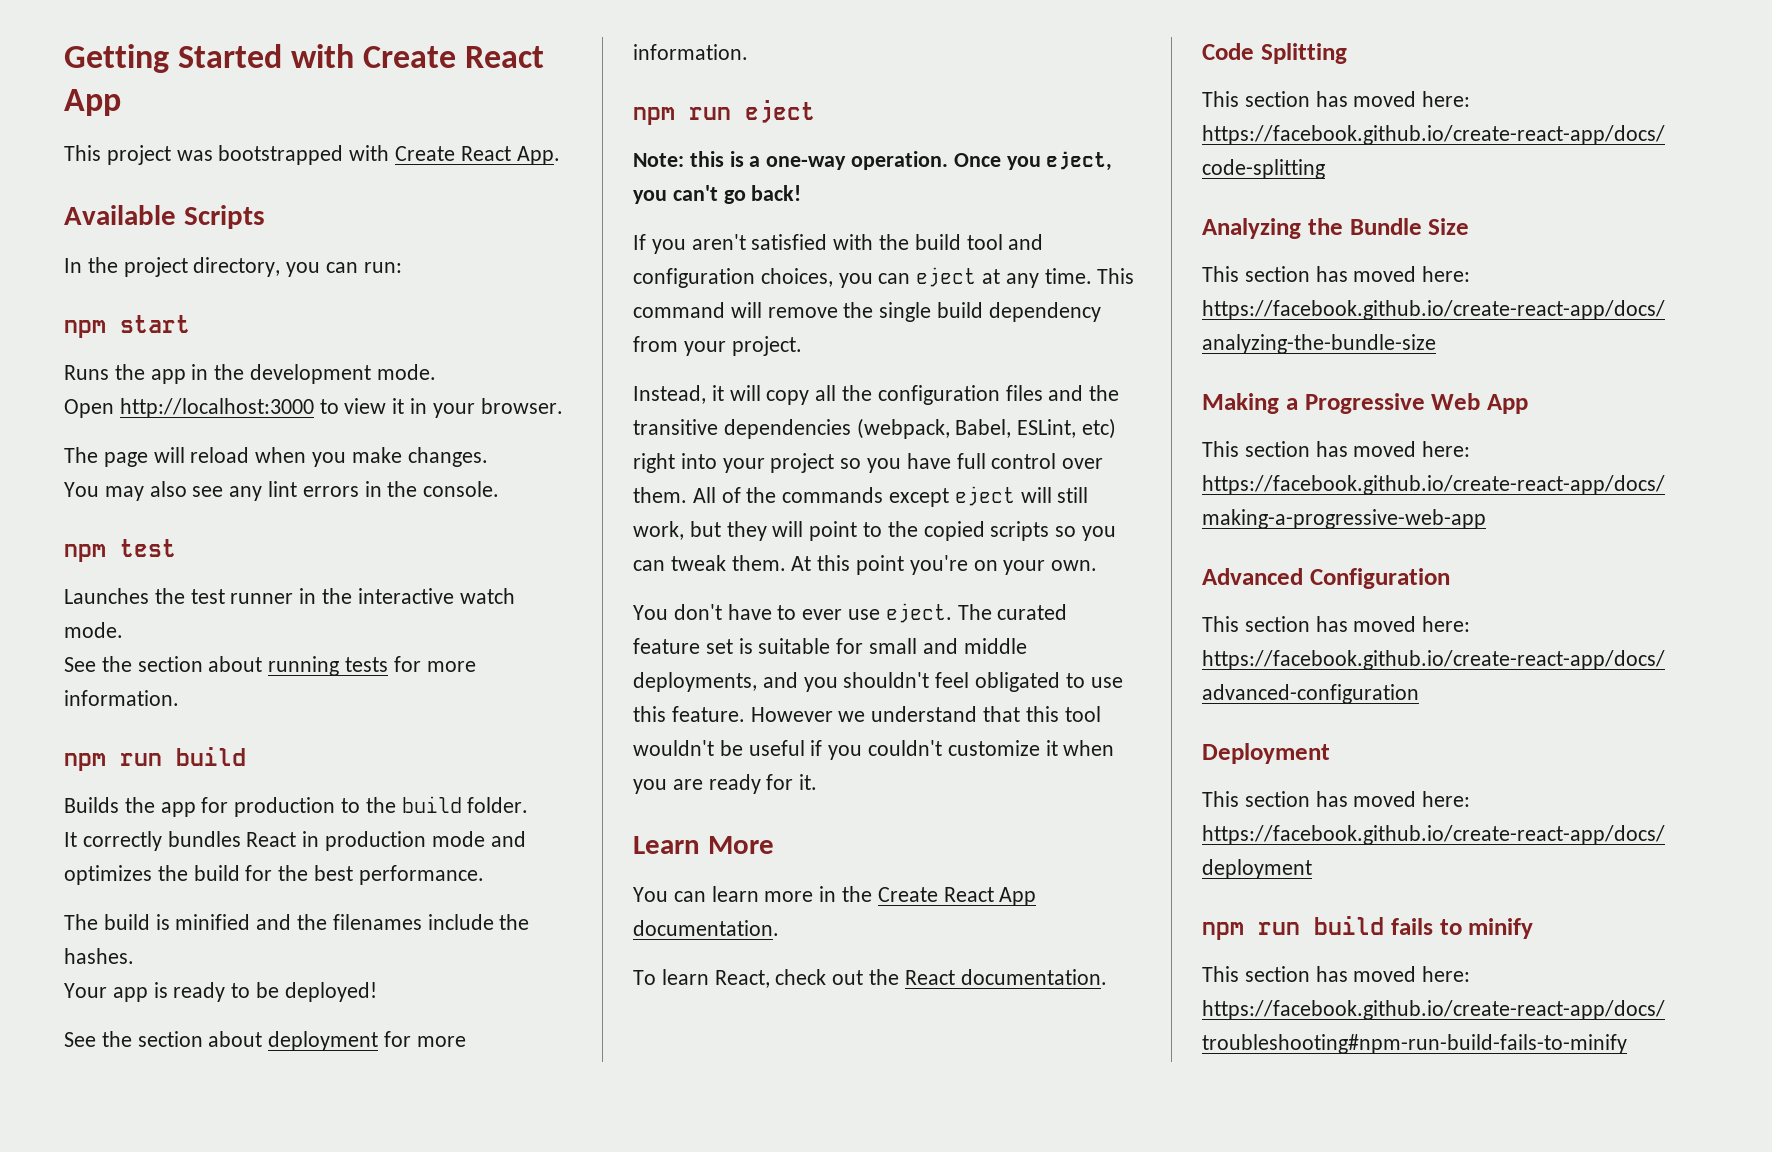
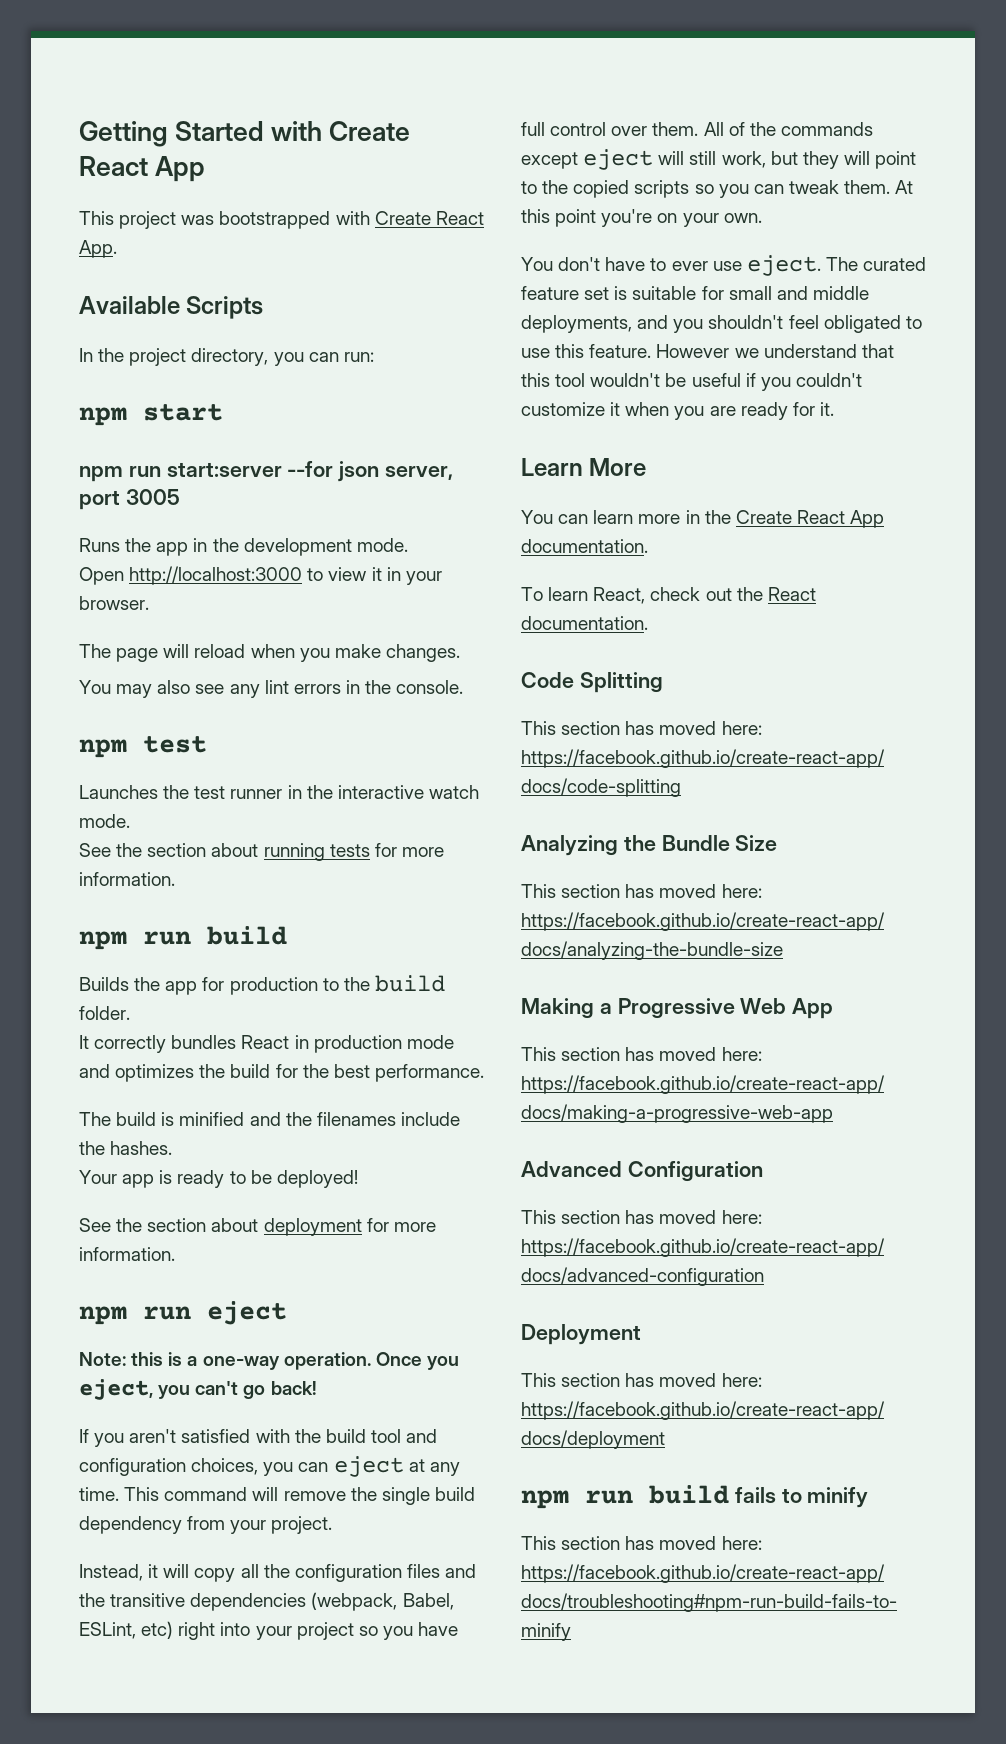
+ npm run start:server --for json server, port 3005

